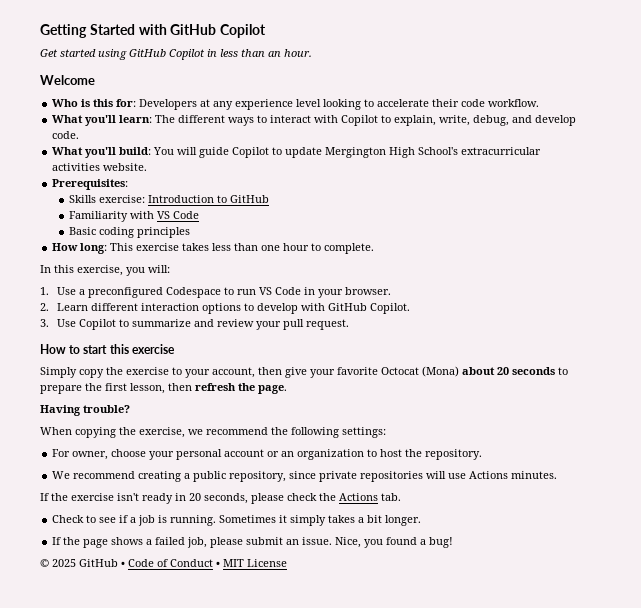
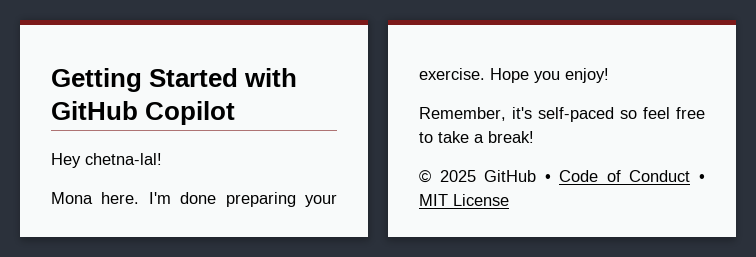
- Get started using GitHub Copilot in less than an hour.
- Welcome
- Who is this for: Developers at any experience level looking to accelerate their code workflow.
- What you'll learn: The different ways to interact with Copilot to explain, write, debug, and develop code.
- What you'll build: You will guide Copilot to update Mergington High School's extracurricular activities website.
- Prerequisites:
- Skills exercise: Introduction to GitHub
- Familiarity with VS Code
- Basic coding principles
- How long: This exercise takes less than one hour to complete.
- In this exercise, you will:
- 1. Use a preconfigured Codespace to run VS Code in your browser.
- 2. Learn different interaction options to develop with GitHub Copilot.
- 3. Use Copilot to summarize and review your pull request.
- How to start this exercise
- Simply copy the exercise to your account, then give your favorite Octocat (Mona) about 20 seconds to prepare the first lesson, then refresh the page.
- Having trouble?
- When copying the exercise, we recommend the following settings:
- For owner, choose your personal account or an organization to host the repository.
- We recommend creating a public repository, since private repositories will use Actions minutes.
- If the exercise isn't ready in 20 seconds, please check the Actions tab.
- Check to see if a job is running. Sometimes it simply takes a bit longer.
- If the page shows a failed job, please submit an issue. Nice, you found a bug!
+ Hey chetna-lal!
+ Mona here. I'm done preparing your exercise. Hope you enjoy!
+ Remember, it's self-paced so feel free to take a break!

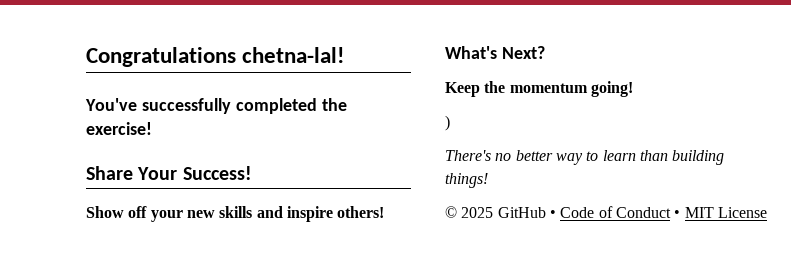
- Getting Started with GitHub Copilot
- Hey chetna-lal!
- Mona here. I'm done preparing your exercise. Hope you enjoy!
- Remember, it's self-paced so feel free to take a break!
+ Congratulations chetna-lal!
+ You've successfully completed the exercise!
+ Share Your Success!
+ Show off your new skills and inspire others!
+ What's Next?
+ Keep the momentum going!
+ )
+ There's no better way to learn than building things!

